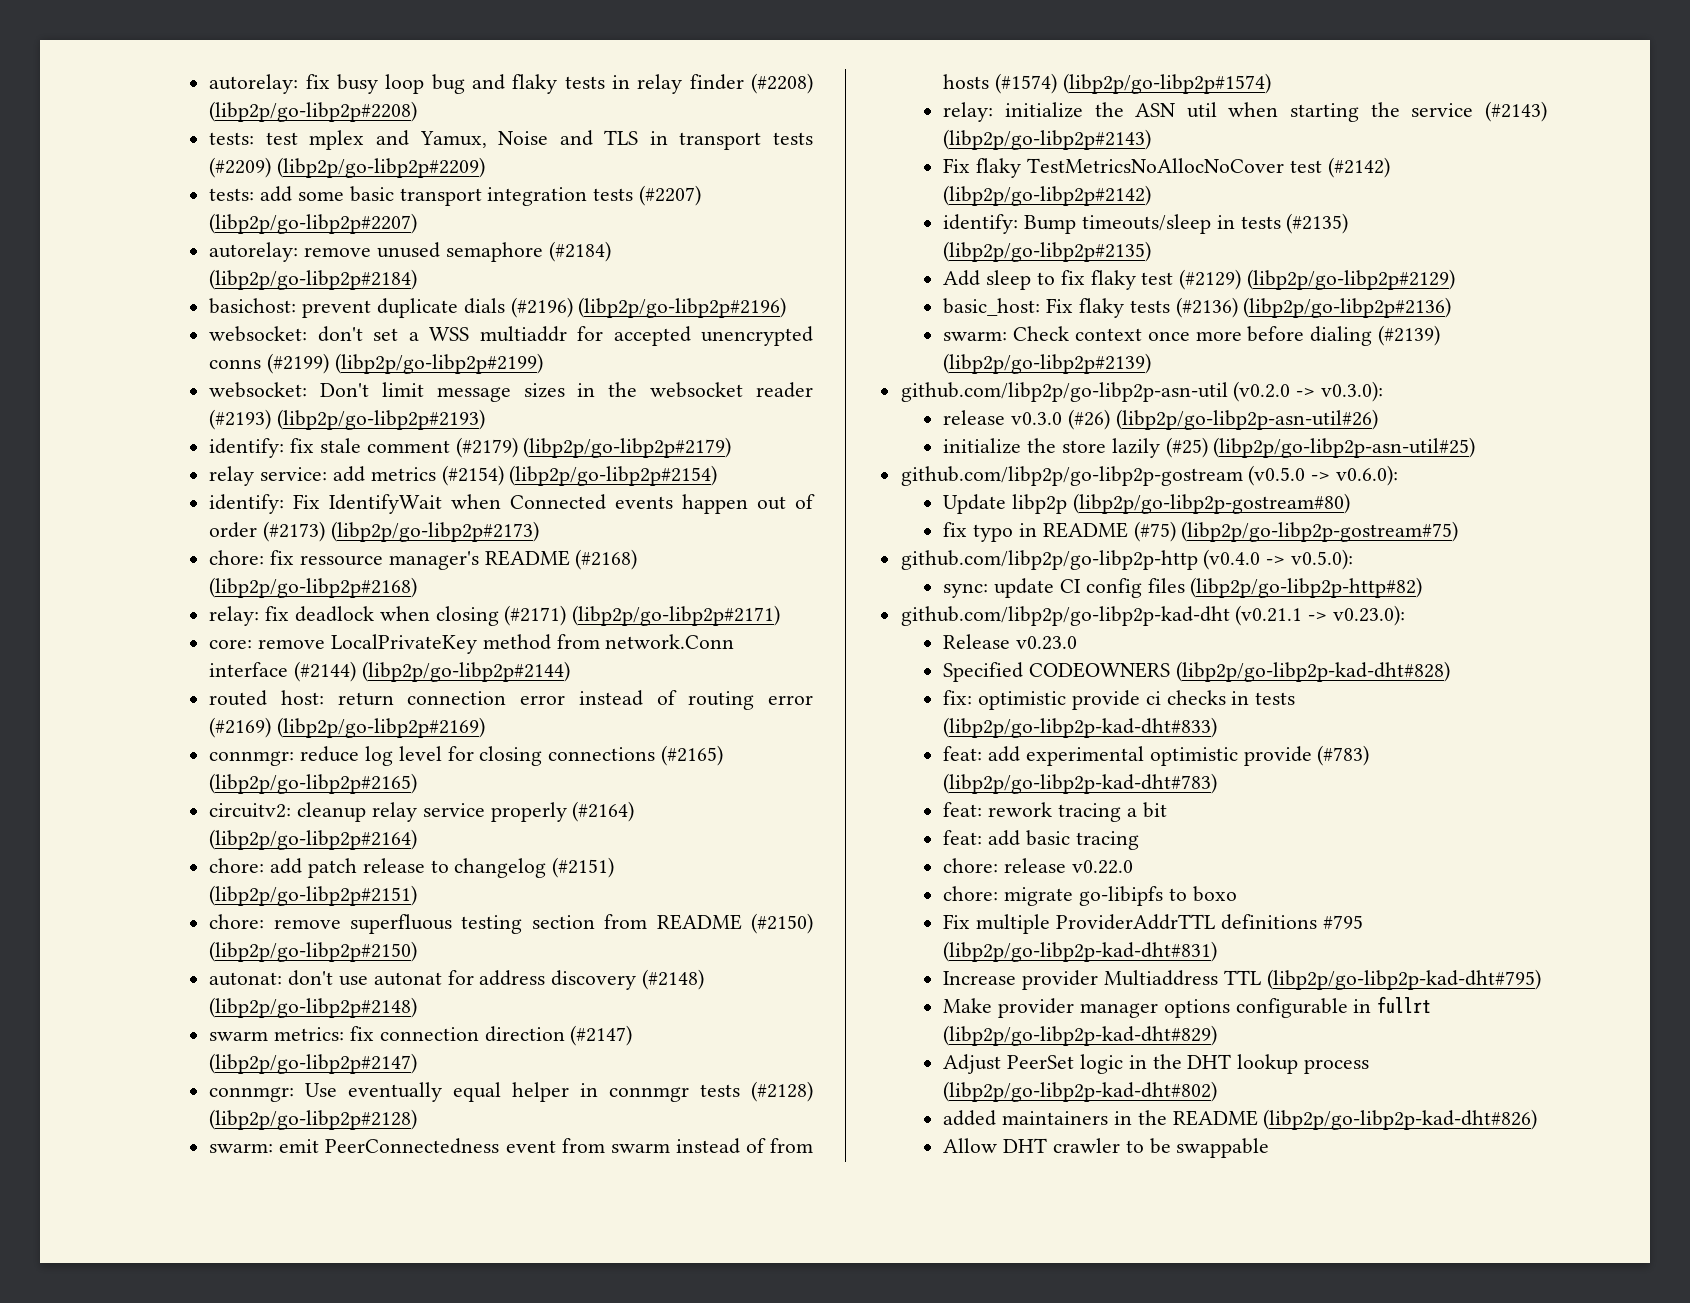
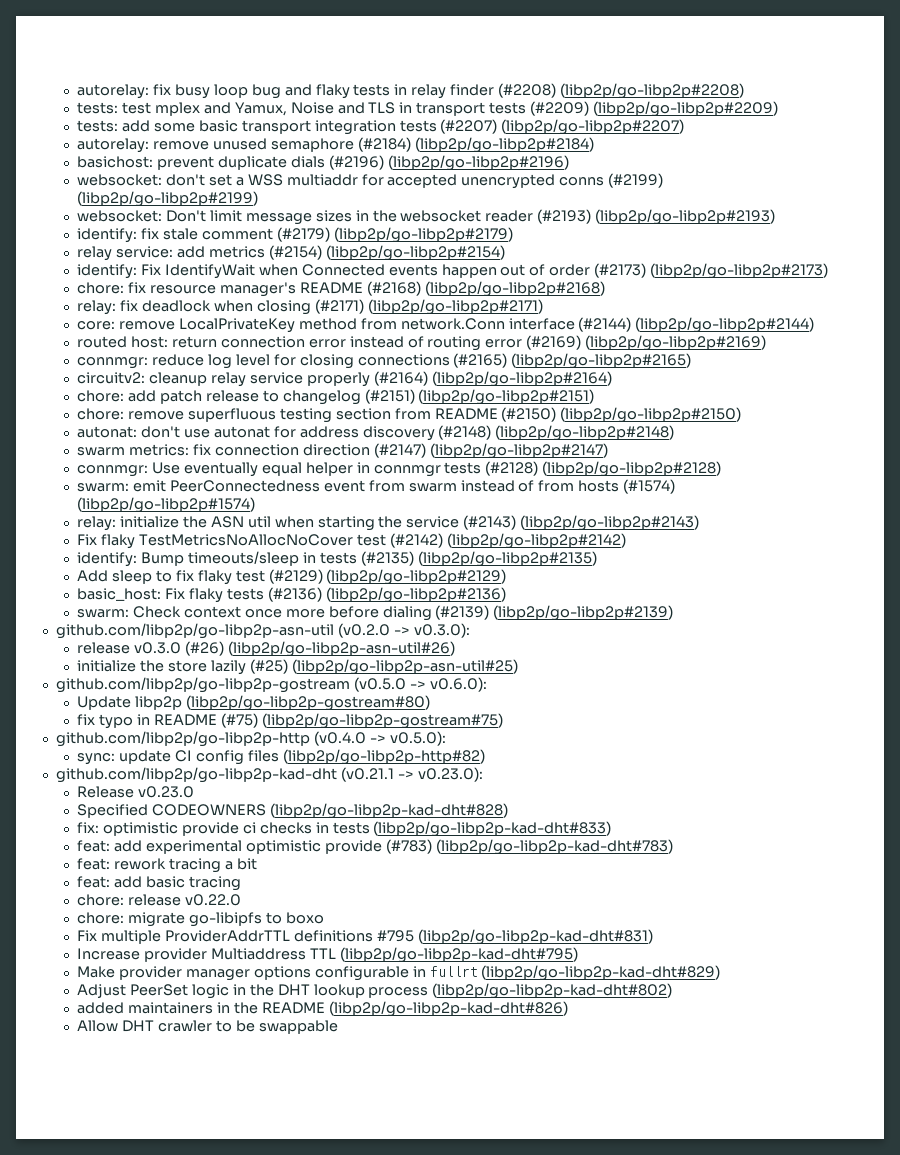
- chore: fix ressource manager's README (#2168) (libp2p/go-libp2p#2168)
+ chore: fix resource manager's README (#2168) (libp2p/go-libp2p#2168)

